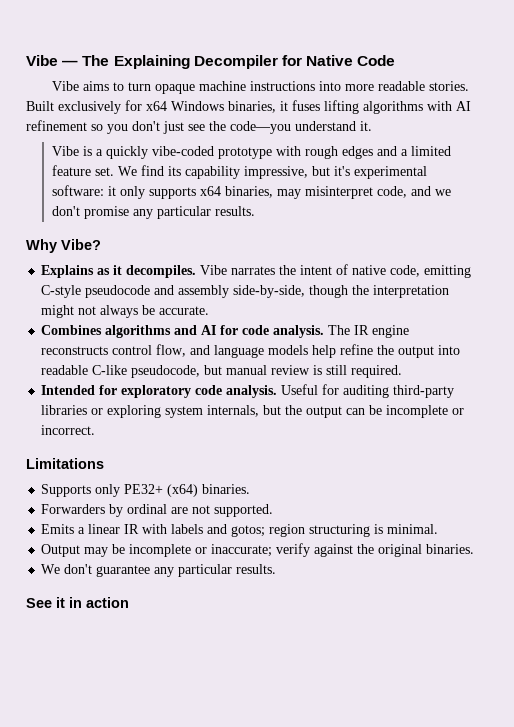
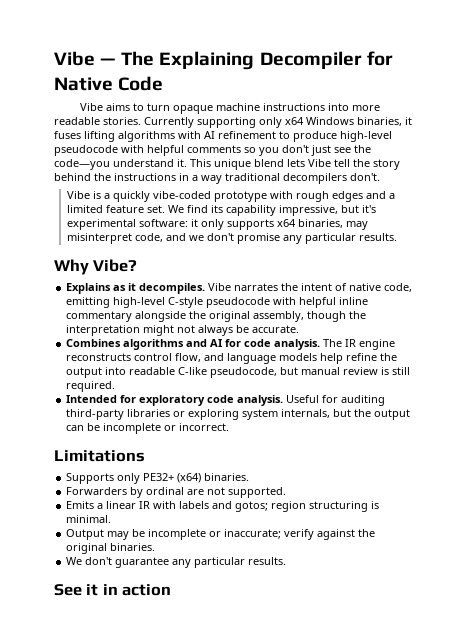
- Built exclusively for x64 Windows binaries, it fuses lifting algorithms with AI refinement so you don't just see the code—you understand it.
+ Currently supporting only x64 Windows binaries, it fuses lifting algorithms with AI refinement to produce high‑level pseudocode with helpful comments so you don't just see the code—you understand it. This unique blend lets Vibe tell the story behind the instructions in a way traditional decompilers don't.
- Vibe narrates the intent of native code, emitting C‑style pseudocode and assembly side‑by‑side, though the interpretation might not always be accurate.
+ Vibe narrates the intent of native code, emitting high‑level C‑style pseudocode with helpful inline commentary alongside the original assembly, though the interpretation might not always be accurate.

